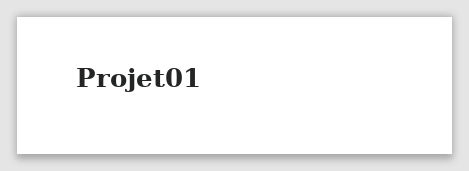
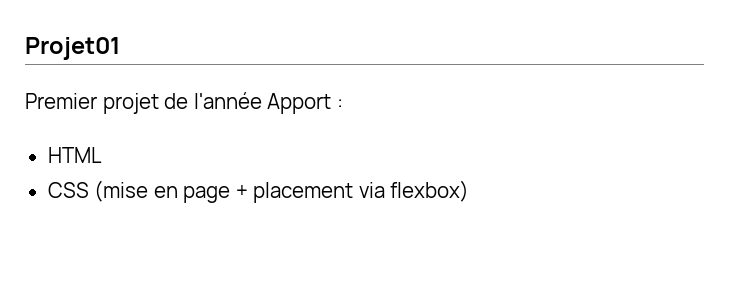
+ Premier projet de l'année Apport :
+ HTML
+ CSS (mise en page + placement via flexbox)

